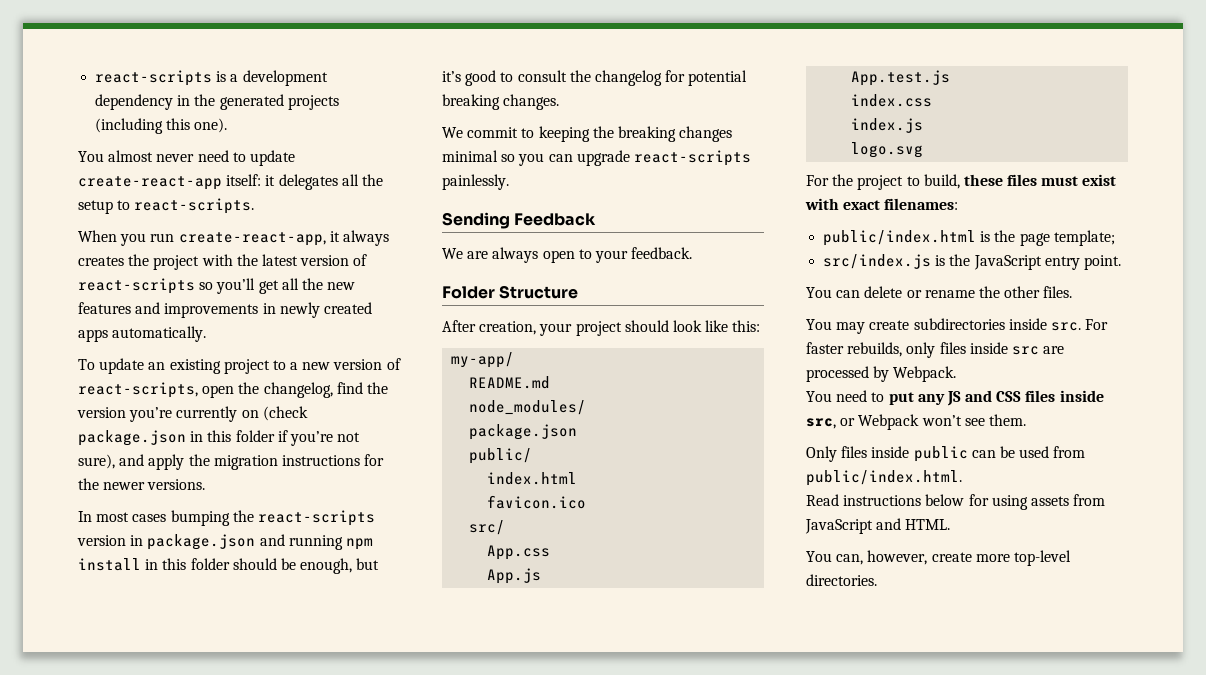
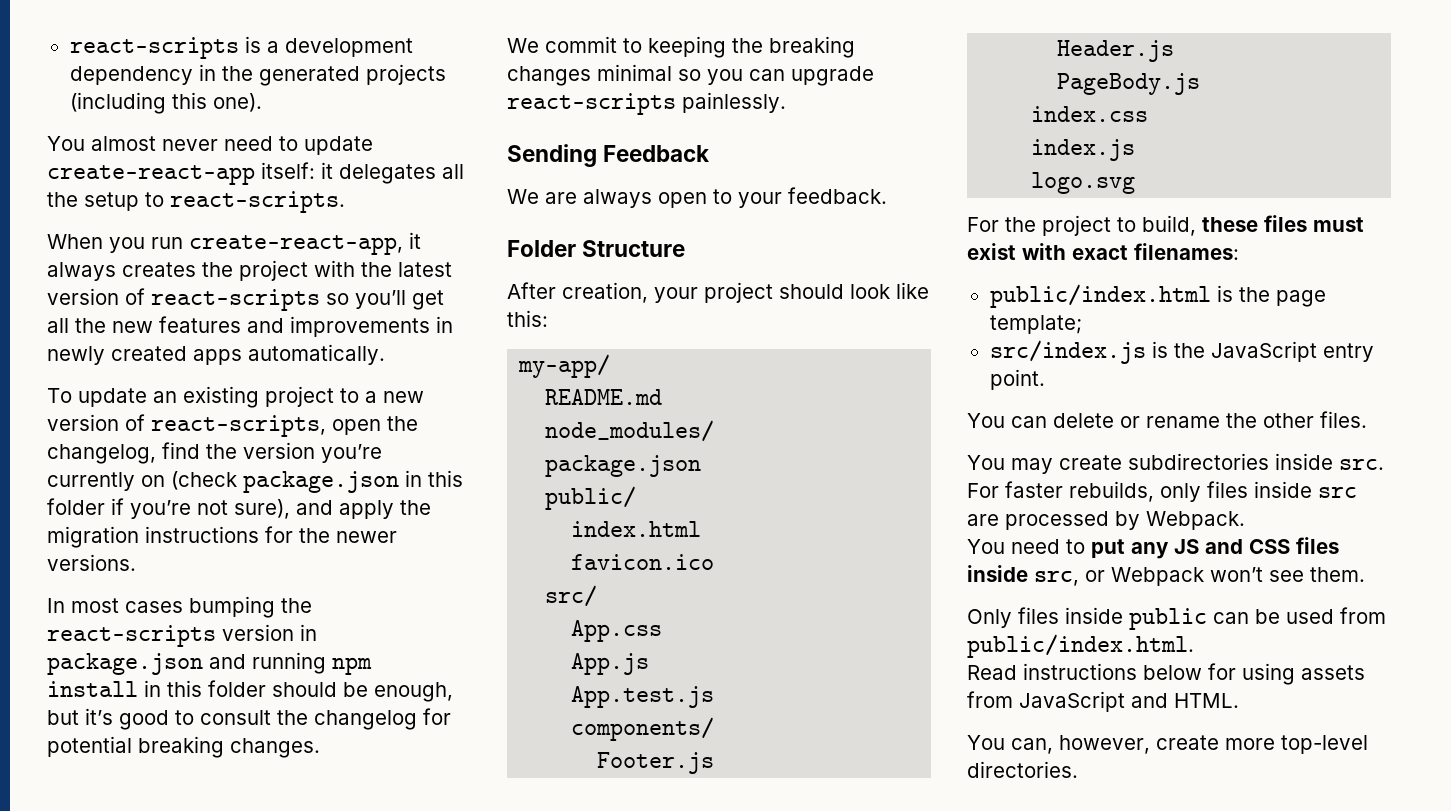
+ components/
+ Footer.js
+ Header.js
+ PageBody.js

